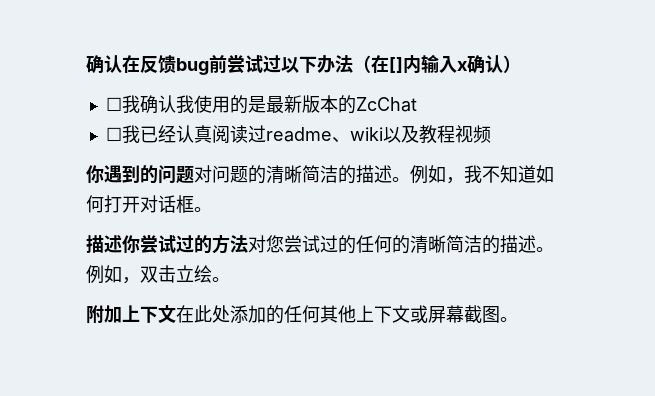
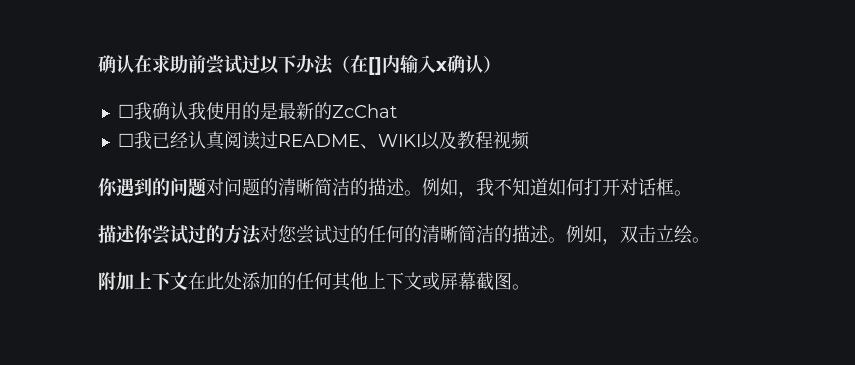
- 确认在反馈bug前尝试过以下办法（在[]内输入x确认）
+ 确认在求助前尝试过以下办法（在[]内输入x确认）
- ☐我确认我使用的是最新版本的ZcChat
+ ☐我确认我使用的是最新的ZcChat
- ☐我已经认真阅读过readme、wiki以及教程视频
+ ☐我已经认真阅读过README、WIKI以及教程视频

